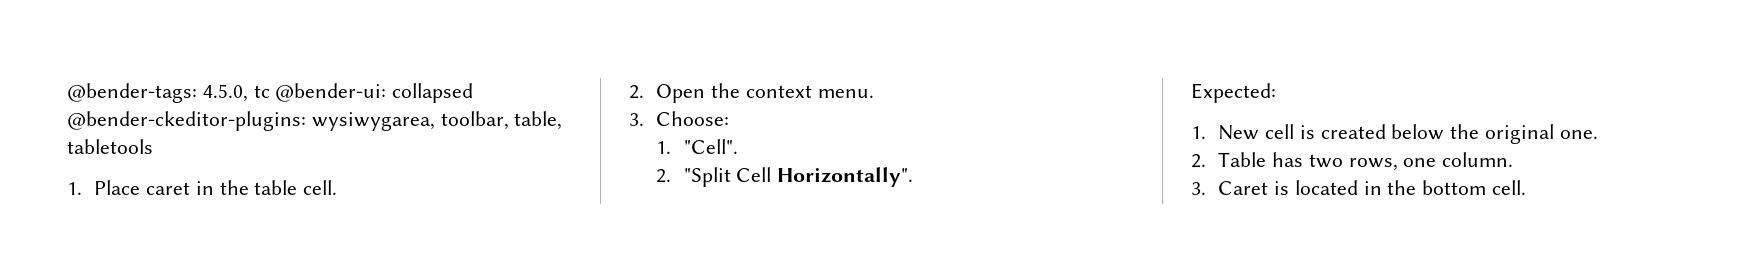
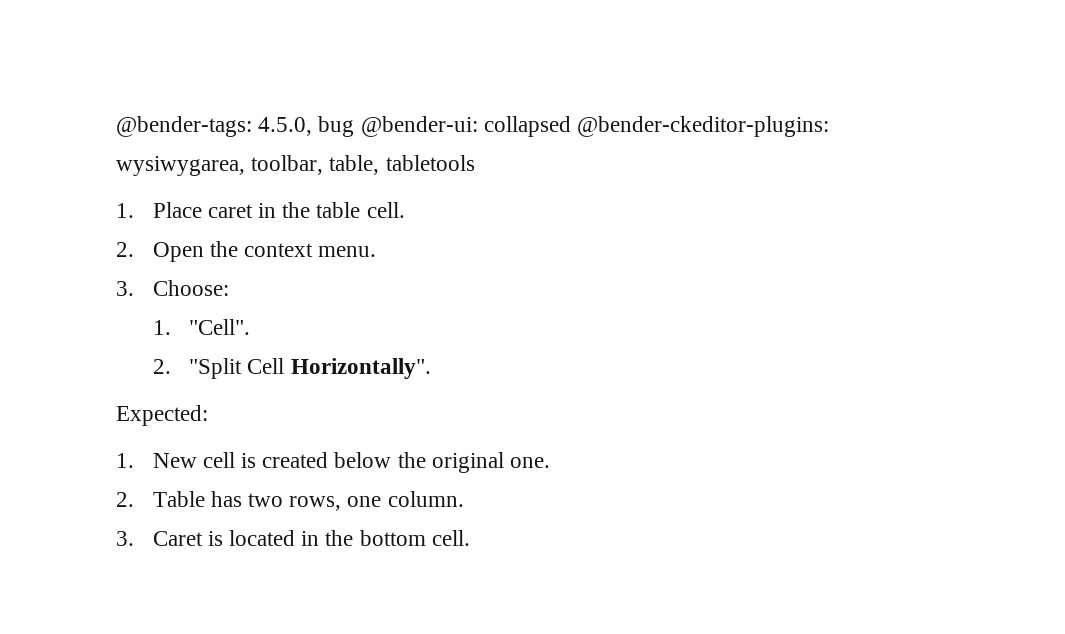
- @bender-tags: 4.5.0, tc @bender-ui: collapsed @bender-ckeditor-plugins: wysiwygarea, toolbar, table, tabletools
+ @bender-tags: 4.5.0, bug @bender-ui: collapsed @bender-ckeditor-plugins: wysiwygarea, toolbar, table, tabletools

